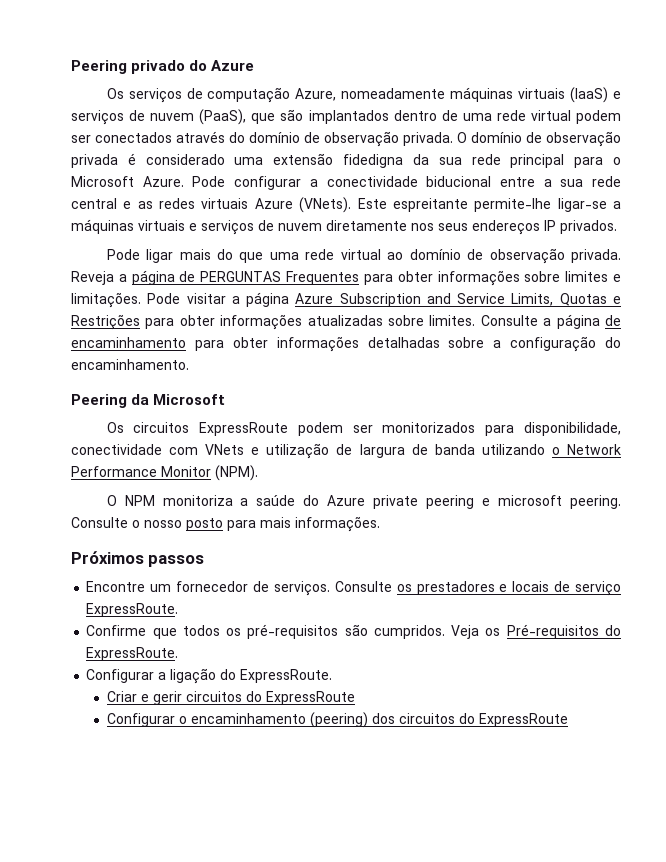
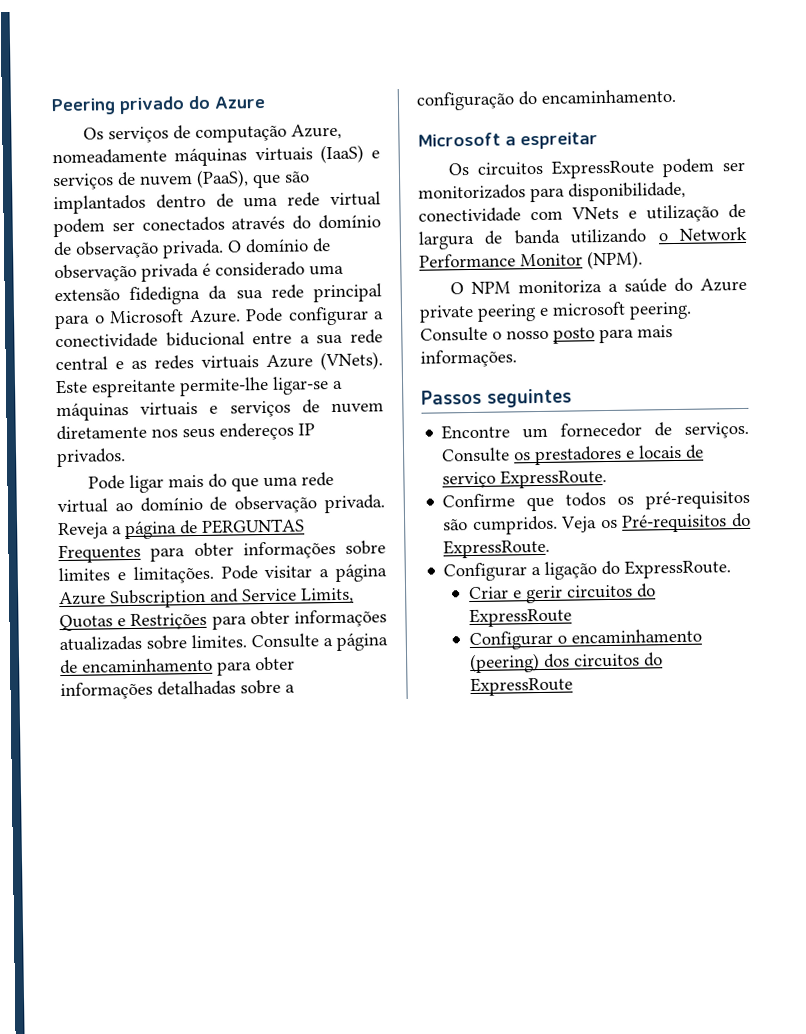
- Peering da Microsoft
+ Microsoft a espreitar
- Próximos passos
+ Passos seguintes

